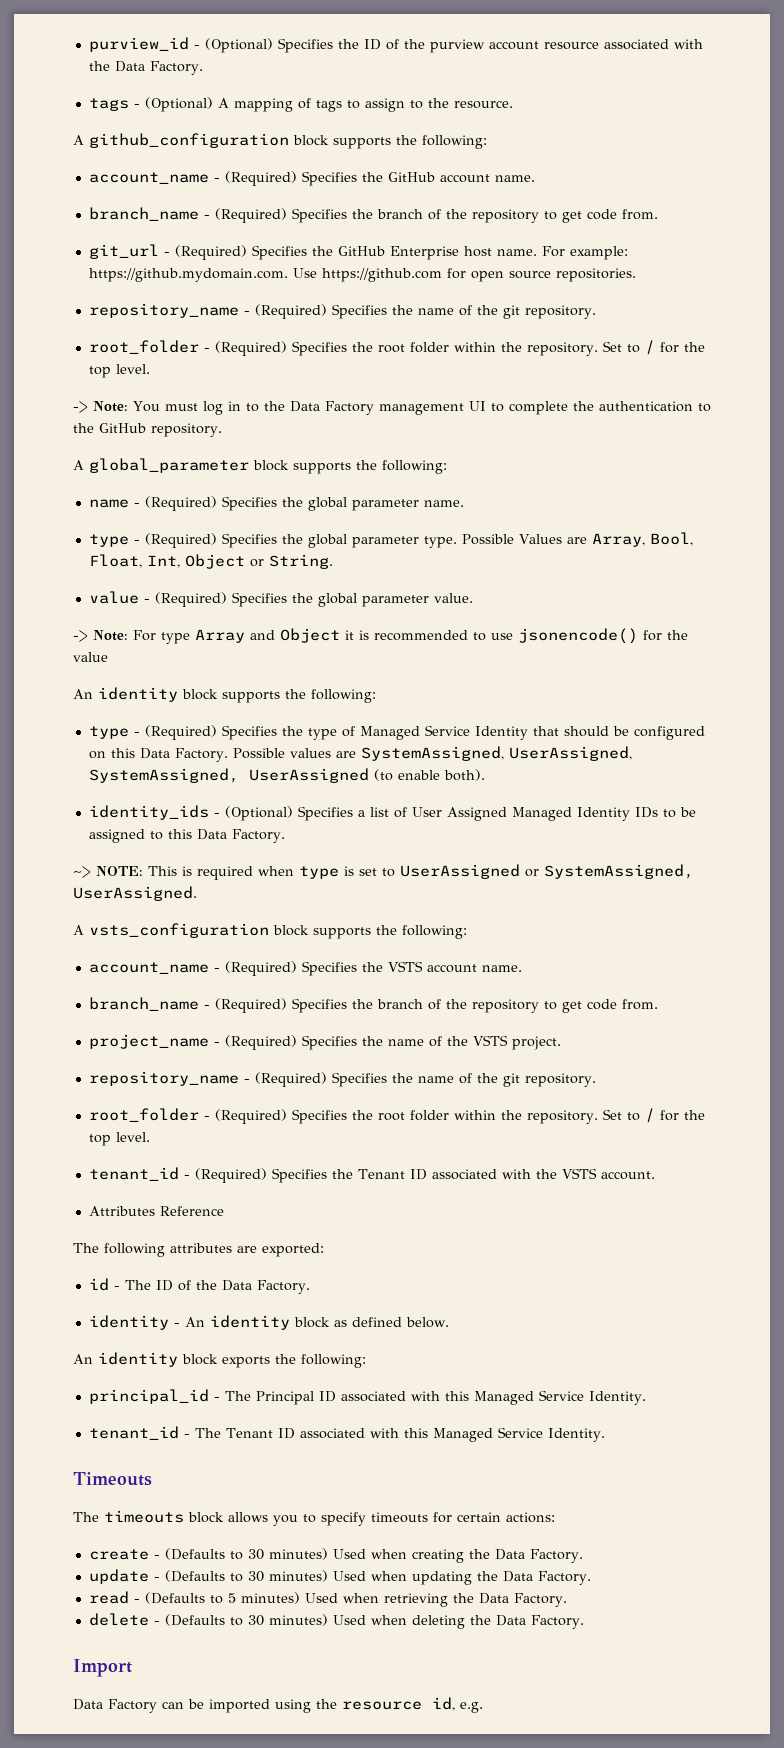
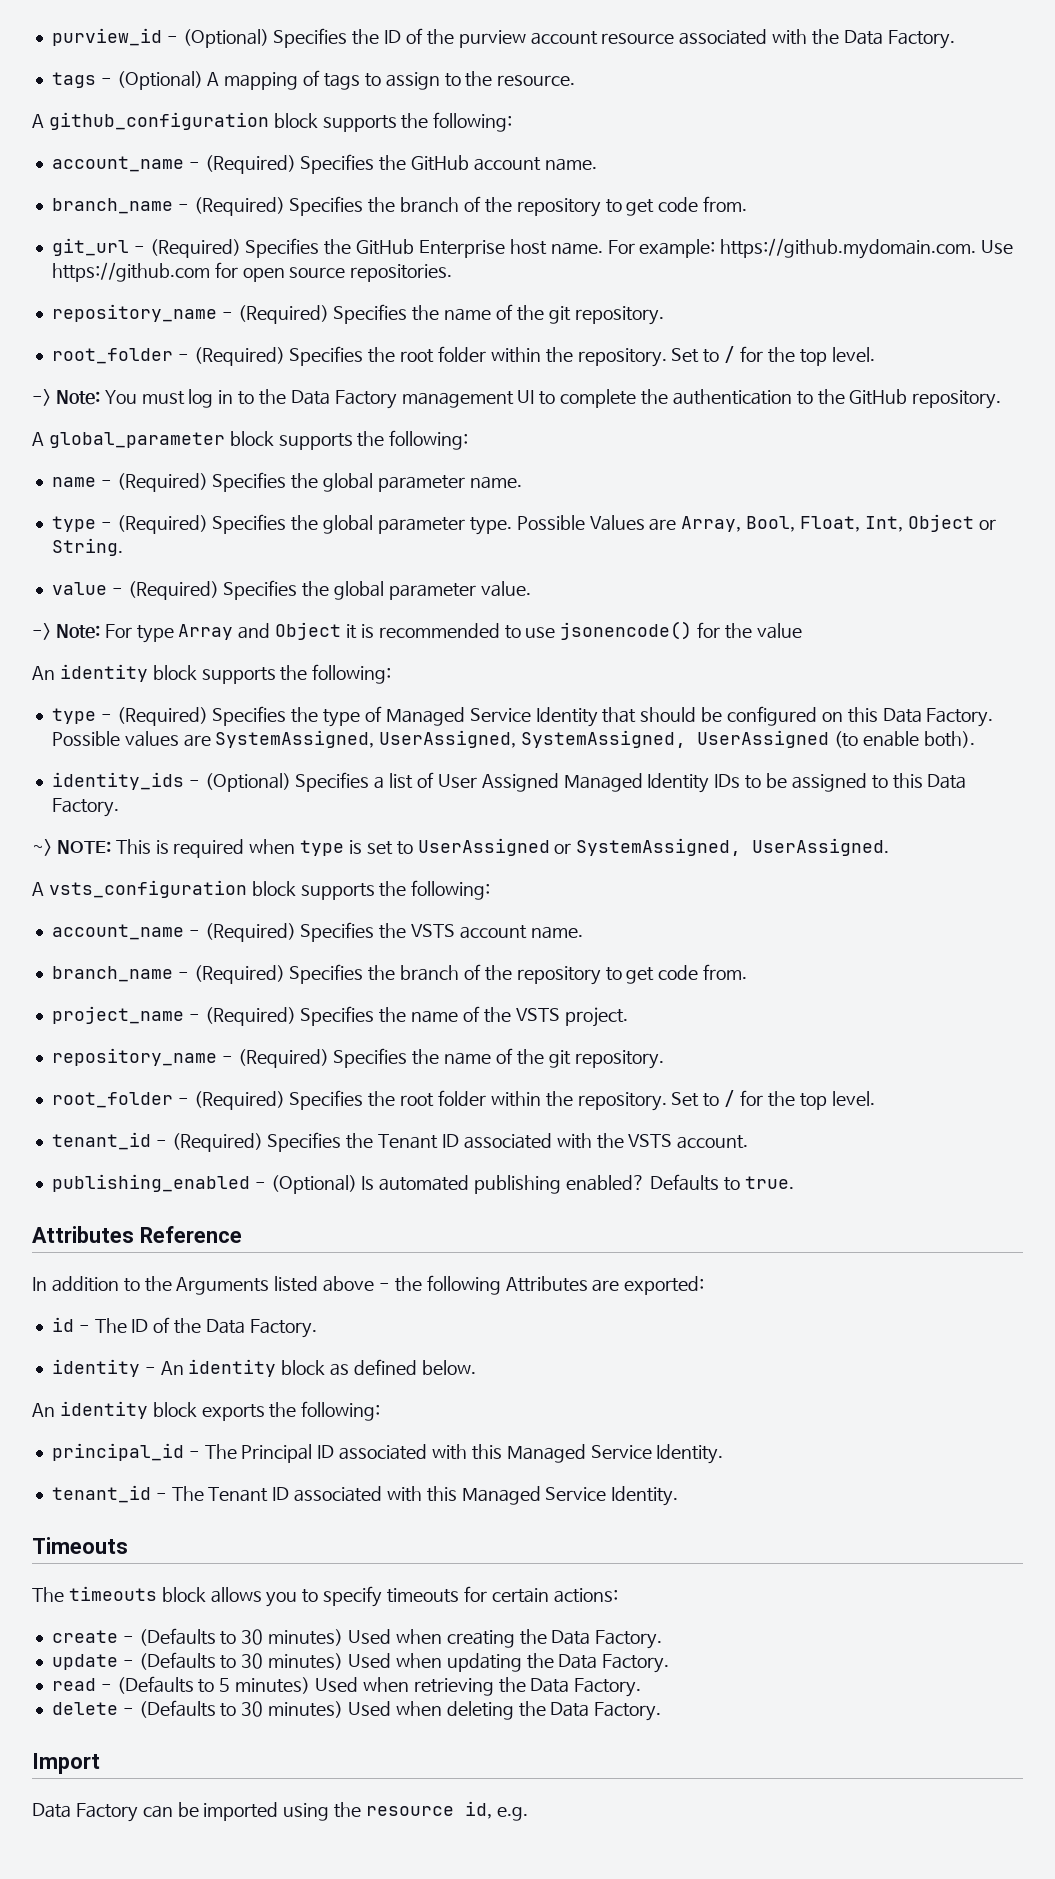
+ publishing_enabled - (Optional) Is automated publishing enabled? Defaults to true.
  Attributes Reference
- The following attributes are exported:
+ In addition to the Arguments listed above - the following Attributes are exported:

